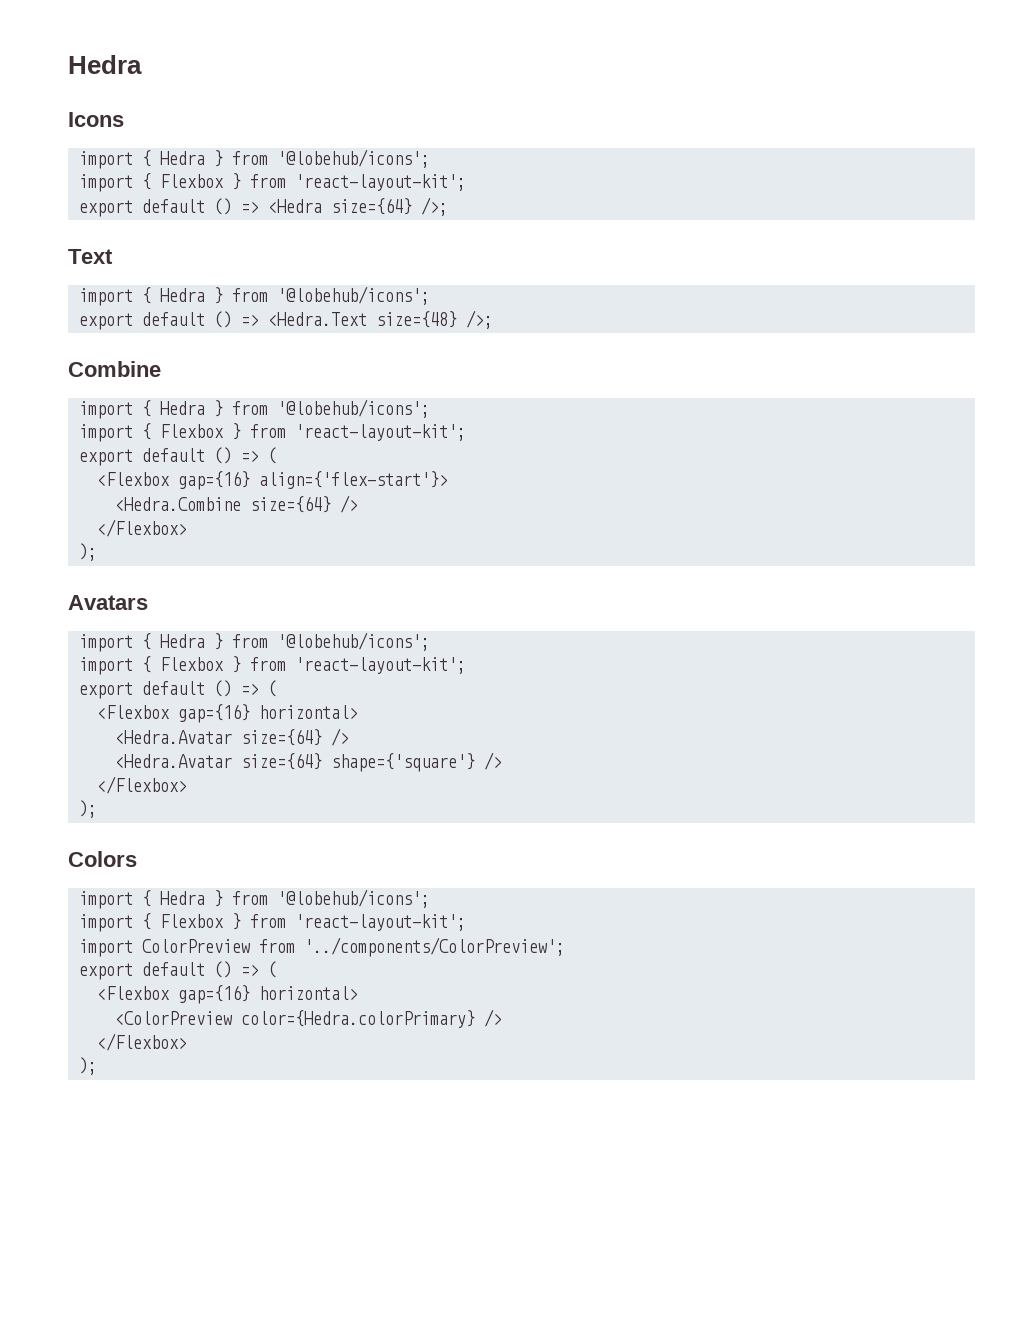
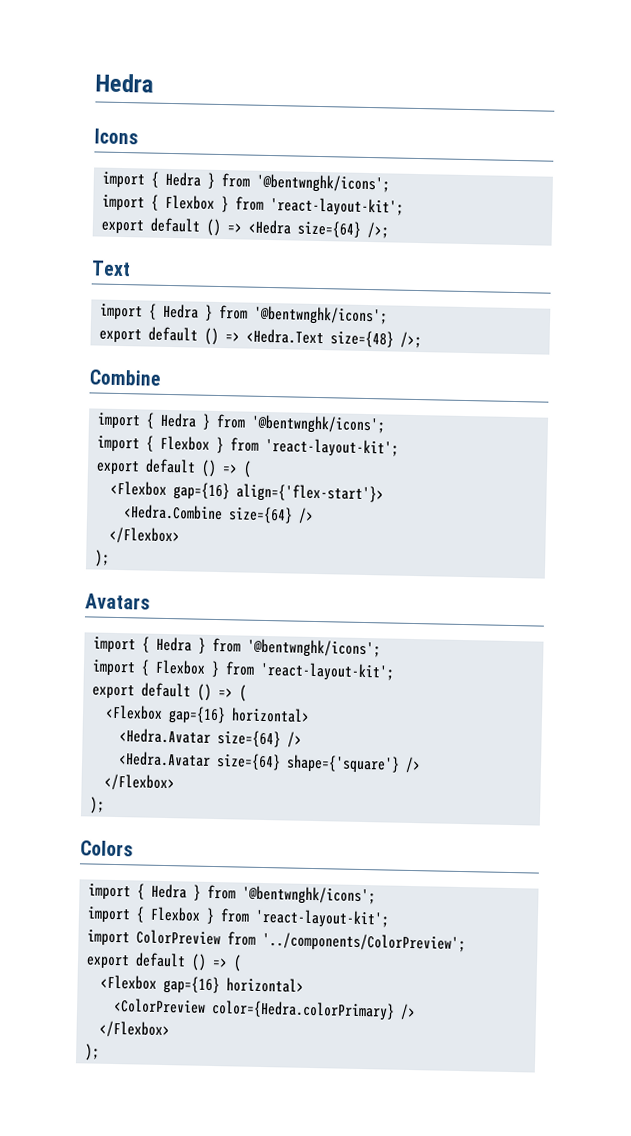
  Icons
- import { Hedra } from '@lobehub/icons';
+ import { Hedra } from '@bentwnghk/icons';
  Text
- import { Hedra } from '@lobehub/icons';
+ import { Hedra } from '@bentwnghk/icons';
  Combine
- import { Hedra } from '@lobehub/icons';
+ import { Hedra } from '@bentwnghk/icons';
  Avatars
- import { Hedra } from '@lobehub/icons';
+ import { Hedra } from '@bentwnghk/icons';
  Colors
- import { Hedra } from '@lobehub/icons';
+ import { Hedra } from '@bentwnghk/icons';

